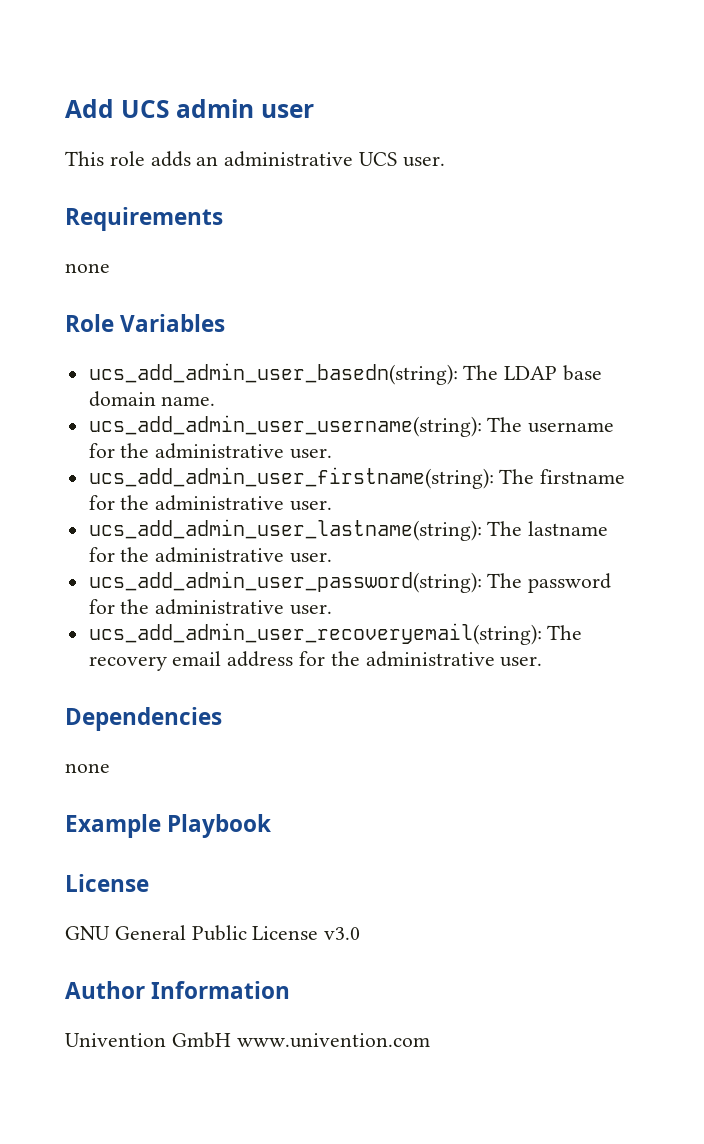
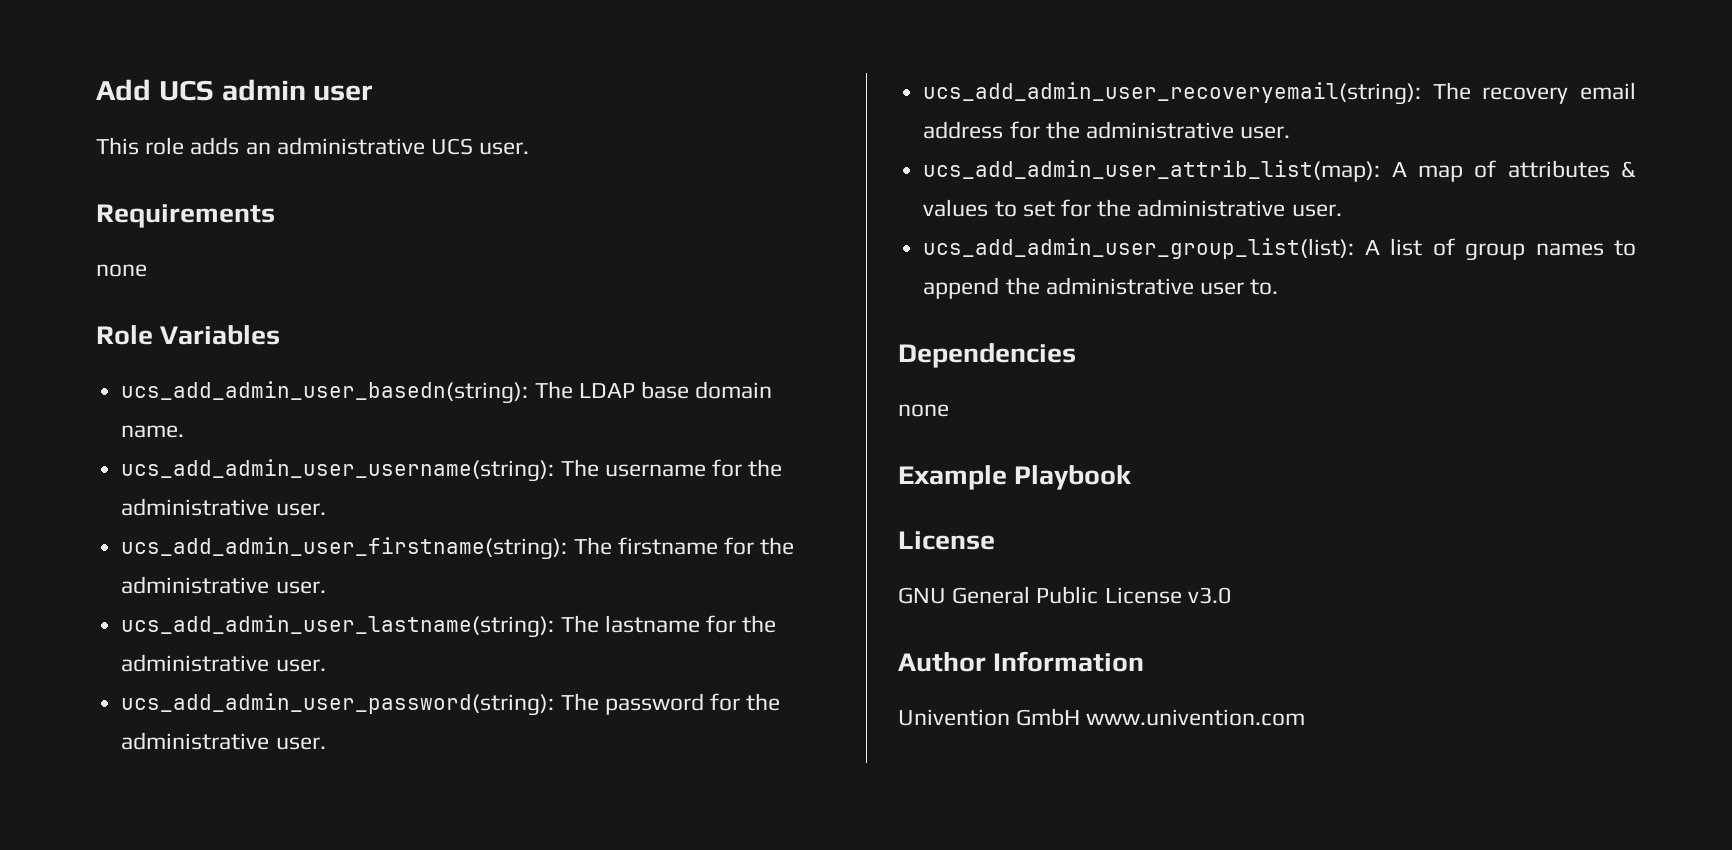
+ ucs_add_admin_user_attrib_list(map): A map of attributes & values to set for the administrative user.
+ ucs_add_admin_user_group_list(list): A list of group names to append the administrative user to.

